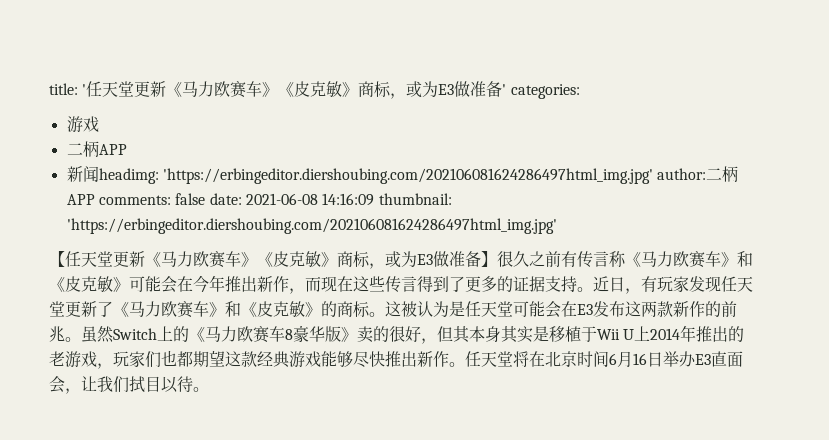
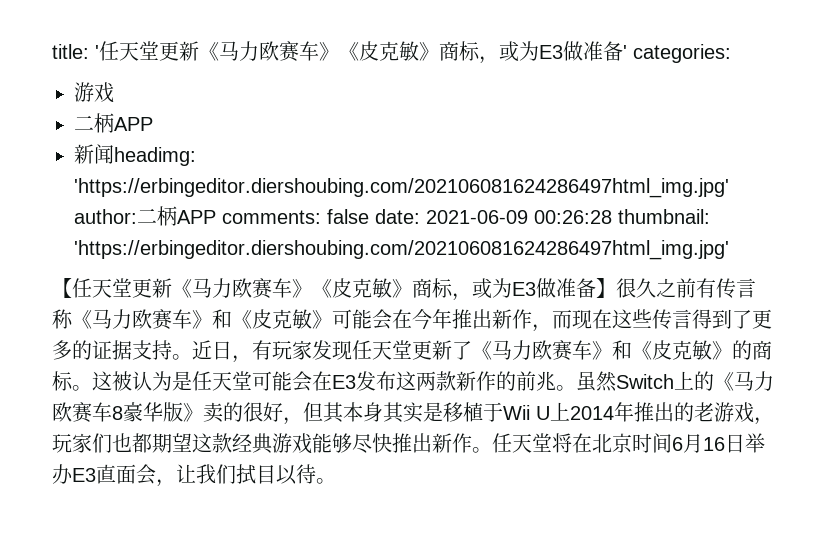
- 新闻headimg: 'https://erbingeditor.diershoubing.com/202106081624286497html_img.jpg' author:二柄APP comments: false date: 2021-06-08 14:16:09 thumbnail: 'https://erbingeditor.diershoubing.com/202106081624286497html_img.jpg'
+ 新闻headimg: 'https://erbingeditor.diershoubing.com/202106081624286497html_img.jpg' author:二柄APP comments: false date: 2021-06-09 00:26:28 thumbnail: 'https://erbingeditor.diershoubing.com/202106081624286497html_img.jpg'

